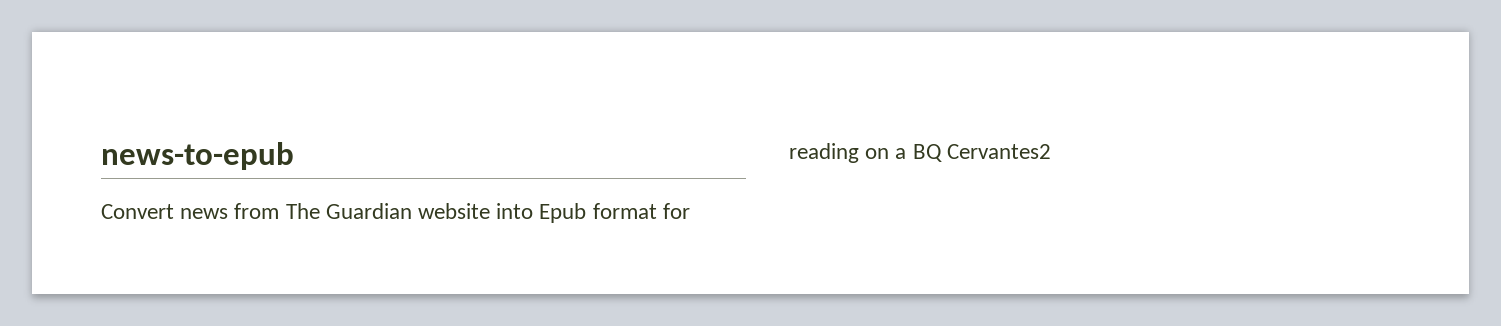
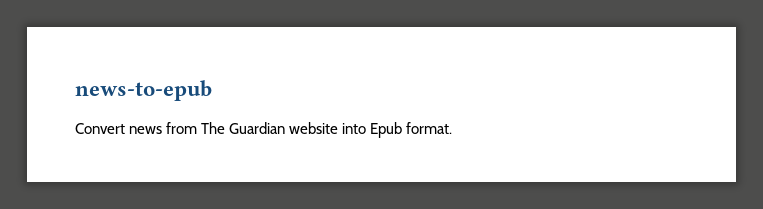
- Convert news from The Guardian website into Epub format for reading on a BQ Cervantes2
+ Convert news from The Guardian website into Epub format.

